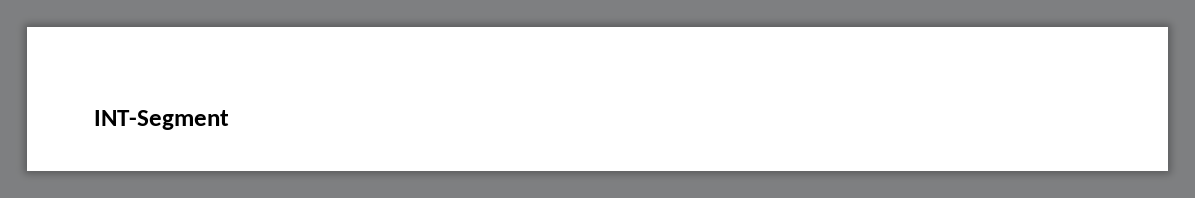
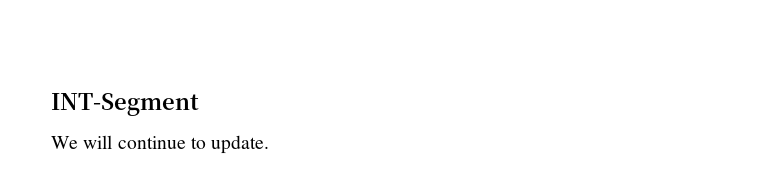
+ We will continue to update.

